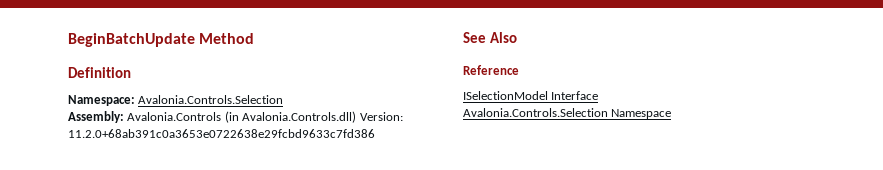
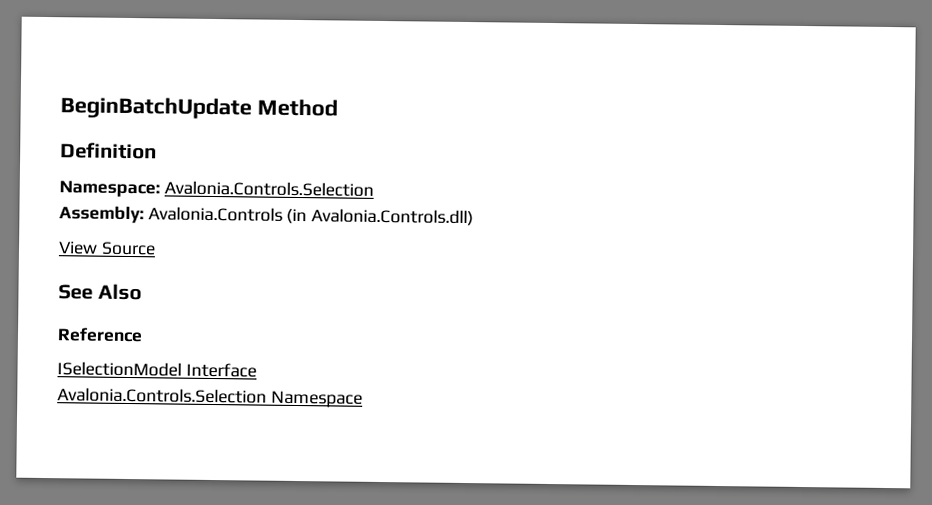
- Assembly: Avalonia.Controls (in Avalonia.Controls.dll) Version: 11.2.0+68ab391c0a3653e0722638e29fcbd9633c7fd386
+ Assembly: Avalonia.Controls (in Avalonia.Controls.dll)
+ View Source

